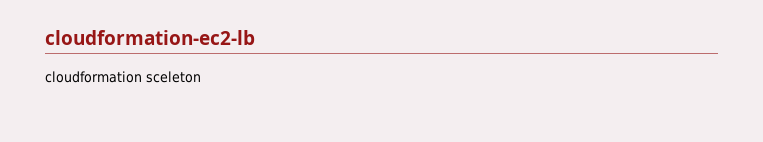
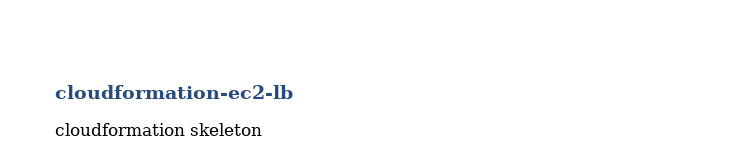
- cloudformation sceleton
+ cloudformation skeleton

